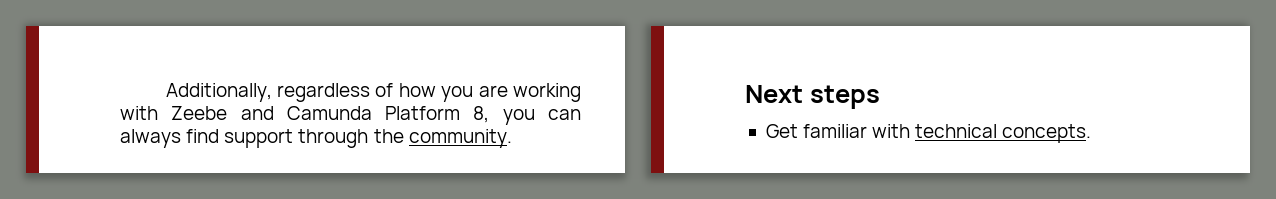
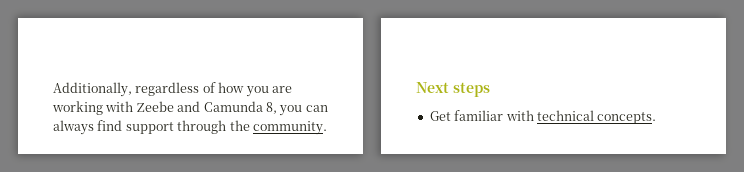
- Additionally, regardless of how you are working with Zeebe and Camunda Platform 8, you can always find support through the community.
+ Additionally, regardless of how you are working with Zeebe and Camunda 8, you can always find support through the community.

